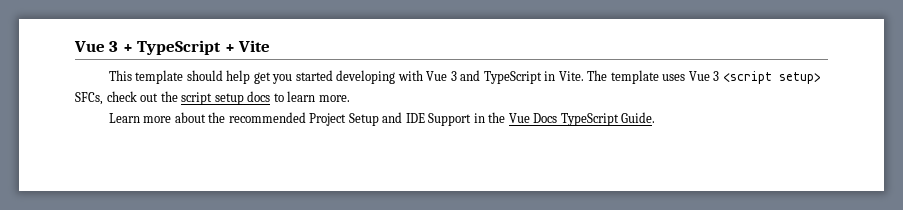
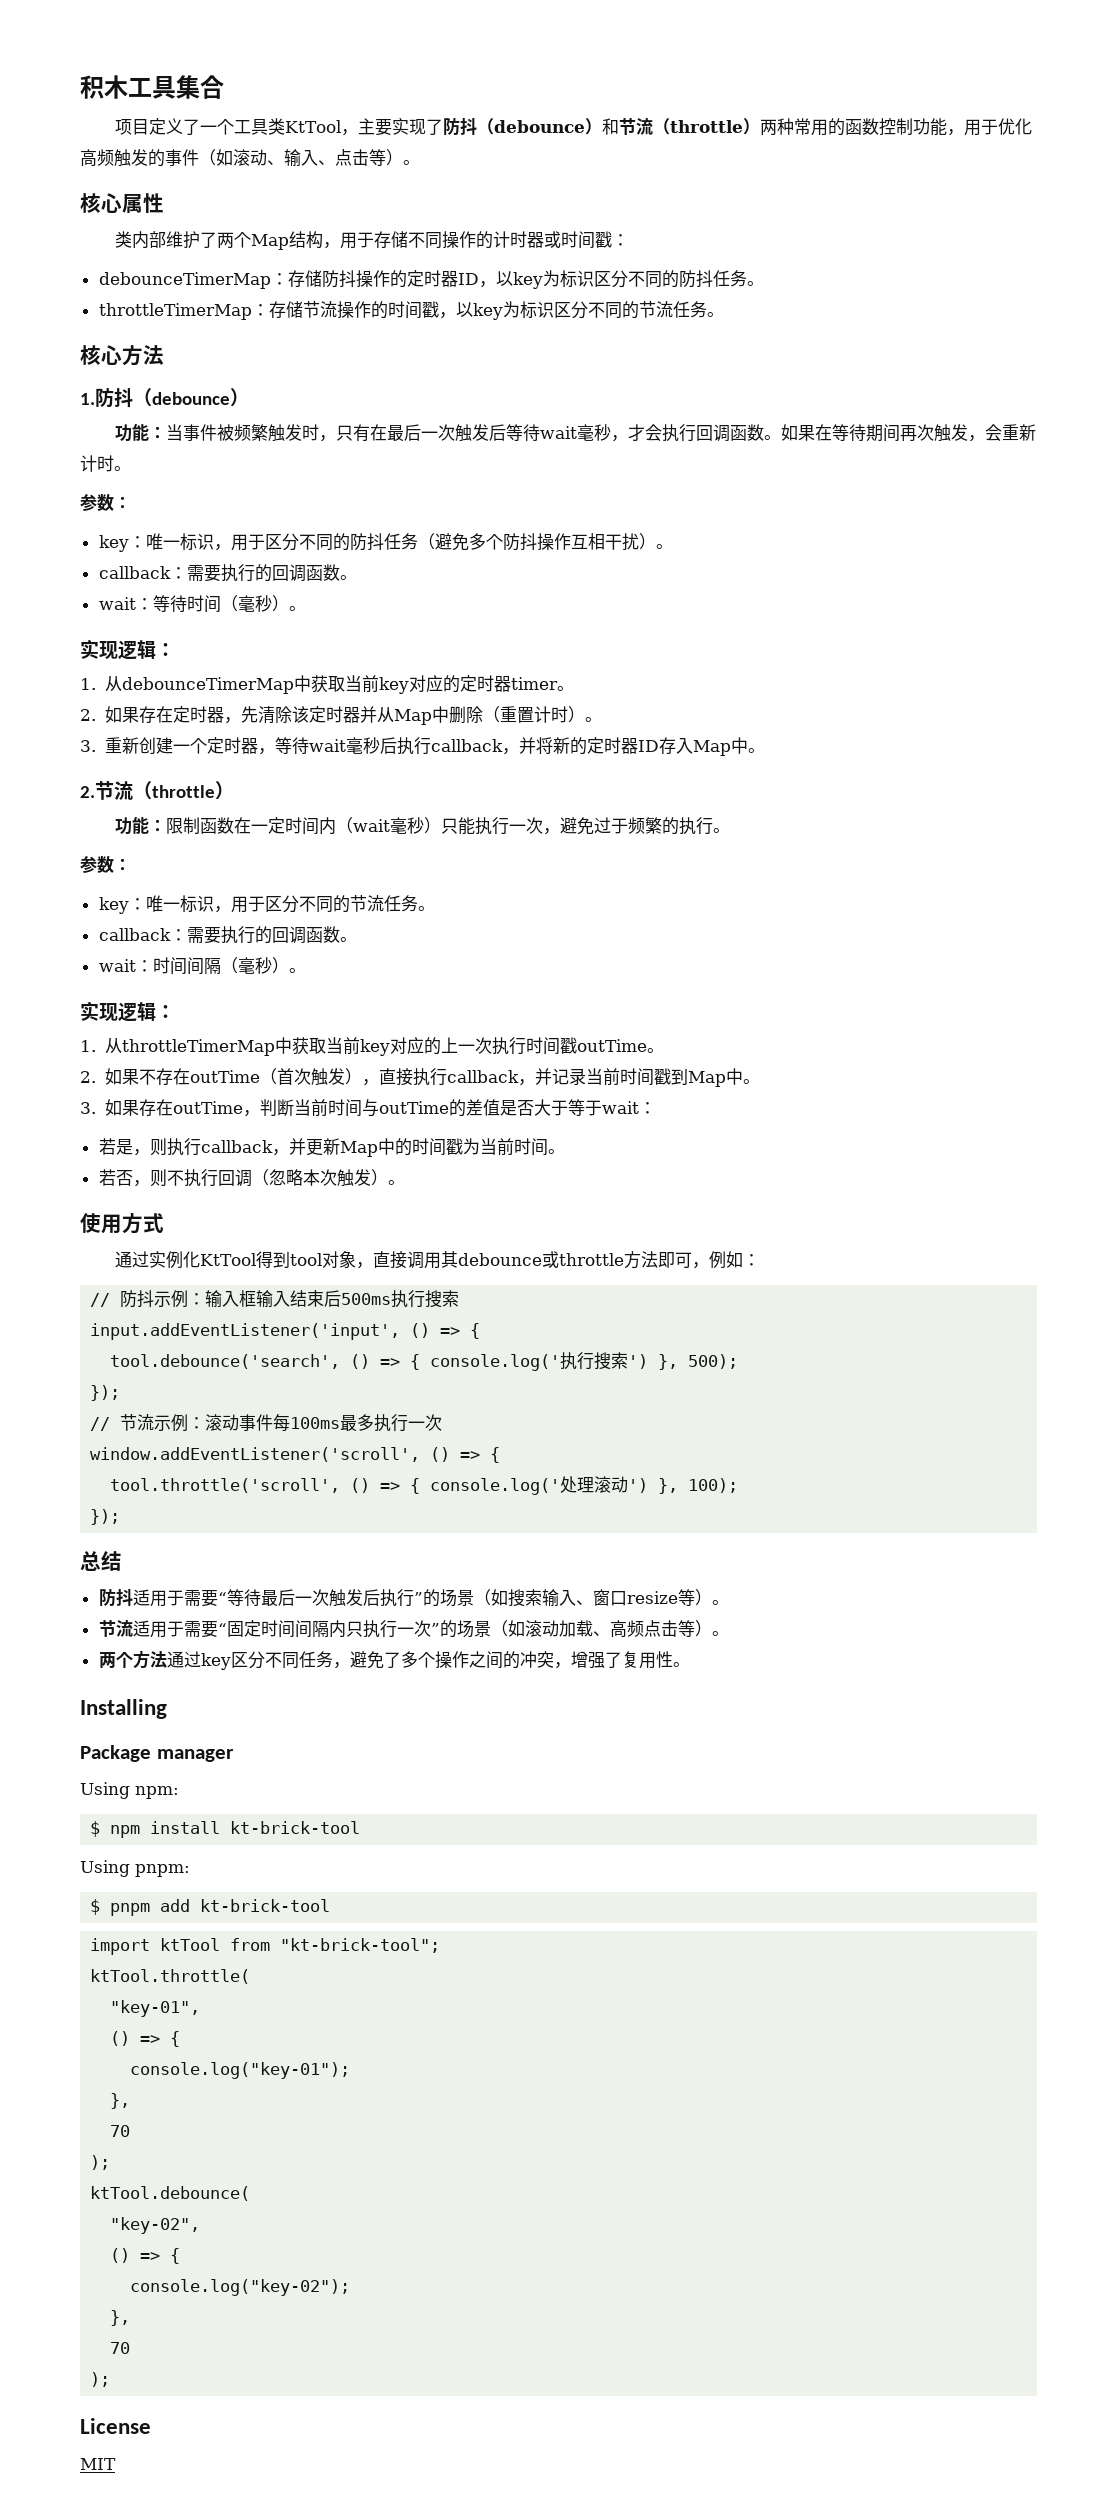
- Vue 3 + TypeScript + Vite
- This template should help get you started developing with Vue 3 and TypeScript in Vite. The template uses Vue 3 <script setup> SFCs, check out the script setup docs to learn more.
- Learn more about the recommended Project Setup and IDE Support in the Vue Docs TypeScript Guide.
+ 积木工具集合
+ 项目定义了一个工具类KtTool，主要实现了防抖（debounce）和节流（throttle）两种常用的函数控制功能，用于优化高频触发的事件（如滚动、输入、点击等）。
+ 核心属性
+ 类内部维护了两个Map结构，用于存储不同操作的计时器或时间戳：
+ debounceTimerMap：存储防抖操作的定时器ID，以key为标识区分不同的防抖任务。
+ throttleTimerMap：存储节流操作的时间戳，以key为标识区分不同的节流任务。
+ 核心方法
+ 1.防抖（debounce）
+ 功能：当事件被频繁触发时，只有在最后一次触发后等待wait毫秒，才会执行回调函数。如果在等待期间再次触发，会重新计时。
+ 参数：
+ key：唯一标识，用于区分不同的防抖任务（避免多个防抖操作互相干扰）。
+ callback：需要执行的回调函数。
+ wait：等待时间（毫秒）。
+ 实现逻辑：
+ 1.从debounceTimerMap中获取当前key对应的定时器timer。
+ 2.如果存在定时器，先清除该定时器并从Map中删除（重置计时）。
+ 3.重新创建一个定时器，等待wait毫秒后执行callback，并将新的定时器ID存入Map中。
+ 2.节流（throttle）
+ 功能：限制函数在一定时间内（wait毫秒）只能执行一次，避免过于频繁的执行。
+ 参数：
+ key：唯一标识，用于区分不同的节流任务。
+ callback：需要执行的回调函数。
+ wait：时间间隔（毫秒）。
+ 实现逻辑：
+ 1.从throttleTimerMap中获取当前key对应的上一次执行时间戳outTime。
+ 2.如果不存在outTime（首次触发），直接执行callback，并记录当前时间戳到Map中。
+ 3.如果存在outTime，判断当前时间与outTime的差值是否大于等于wait：
+ 若是，则执行callback，并更新Map中的时间戳为当前时间。
+ 若否，则不执行回调（忽略本次触发）。
+ 使用方式
+ 通过实例化KtTool得到tool对象，直接调用其debounce或throttle方法即可，例如：
+ // 防抖示例：输入框输入结束后500ms执行搜索
+ input.addEventListener('input', () => {
+ tool.debounce('search', () => { console.log('执行搜索') }, 500);
+ });
+ // 节流示例：滚动事件每100ms最多执行一次
+ window.addEventListener('scroll', () => {
+ tool.throttle('scroll', () => { console.log('处理滚动') }, 100);
+ });
+ 总结
+ 防抖适用于需要“等待最后一次触发后执行”的场景（如搜索输入、窗口resize等）。
+ 节流适用于需要“固定时间间隔内只执行一次”的场景（如滚动加载、高频点击等）。
+ 两个方法通过key区分不同任务，避免了多个操作之间的冲突，增强了复用性。
+ Installing
+ Package manager
+ Using npm:
+ $ npm install kt-brick-tool
+ Using pnpm:
+ $ pnpm add kt-brick-tool
+ import ktTool from "kt-brick-tool";
+ ktTool.throttle(
+ "key-01",
+ () => {
+ console.log("key-01");
+ },
+ 70
+ );
+ ktTool.debounce(
+ "key-02",
+ () => {
+ console.log("key-02");
+ },
+ 70
+ );
+ License
+ MIT

